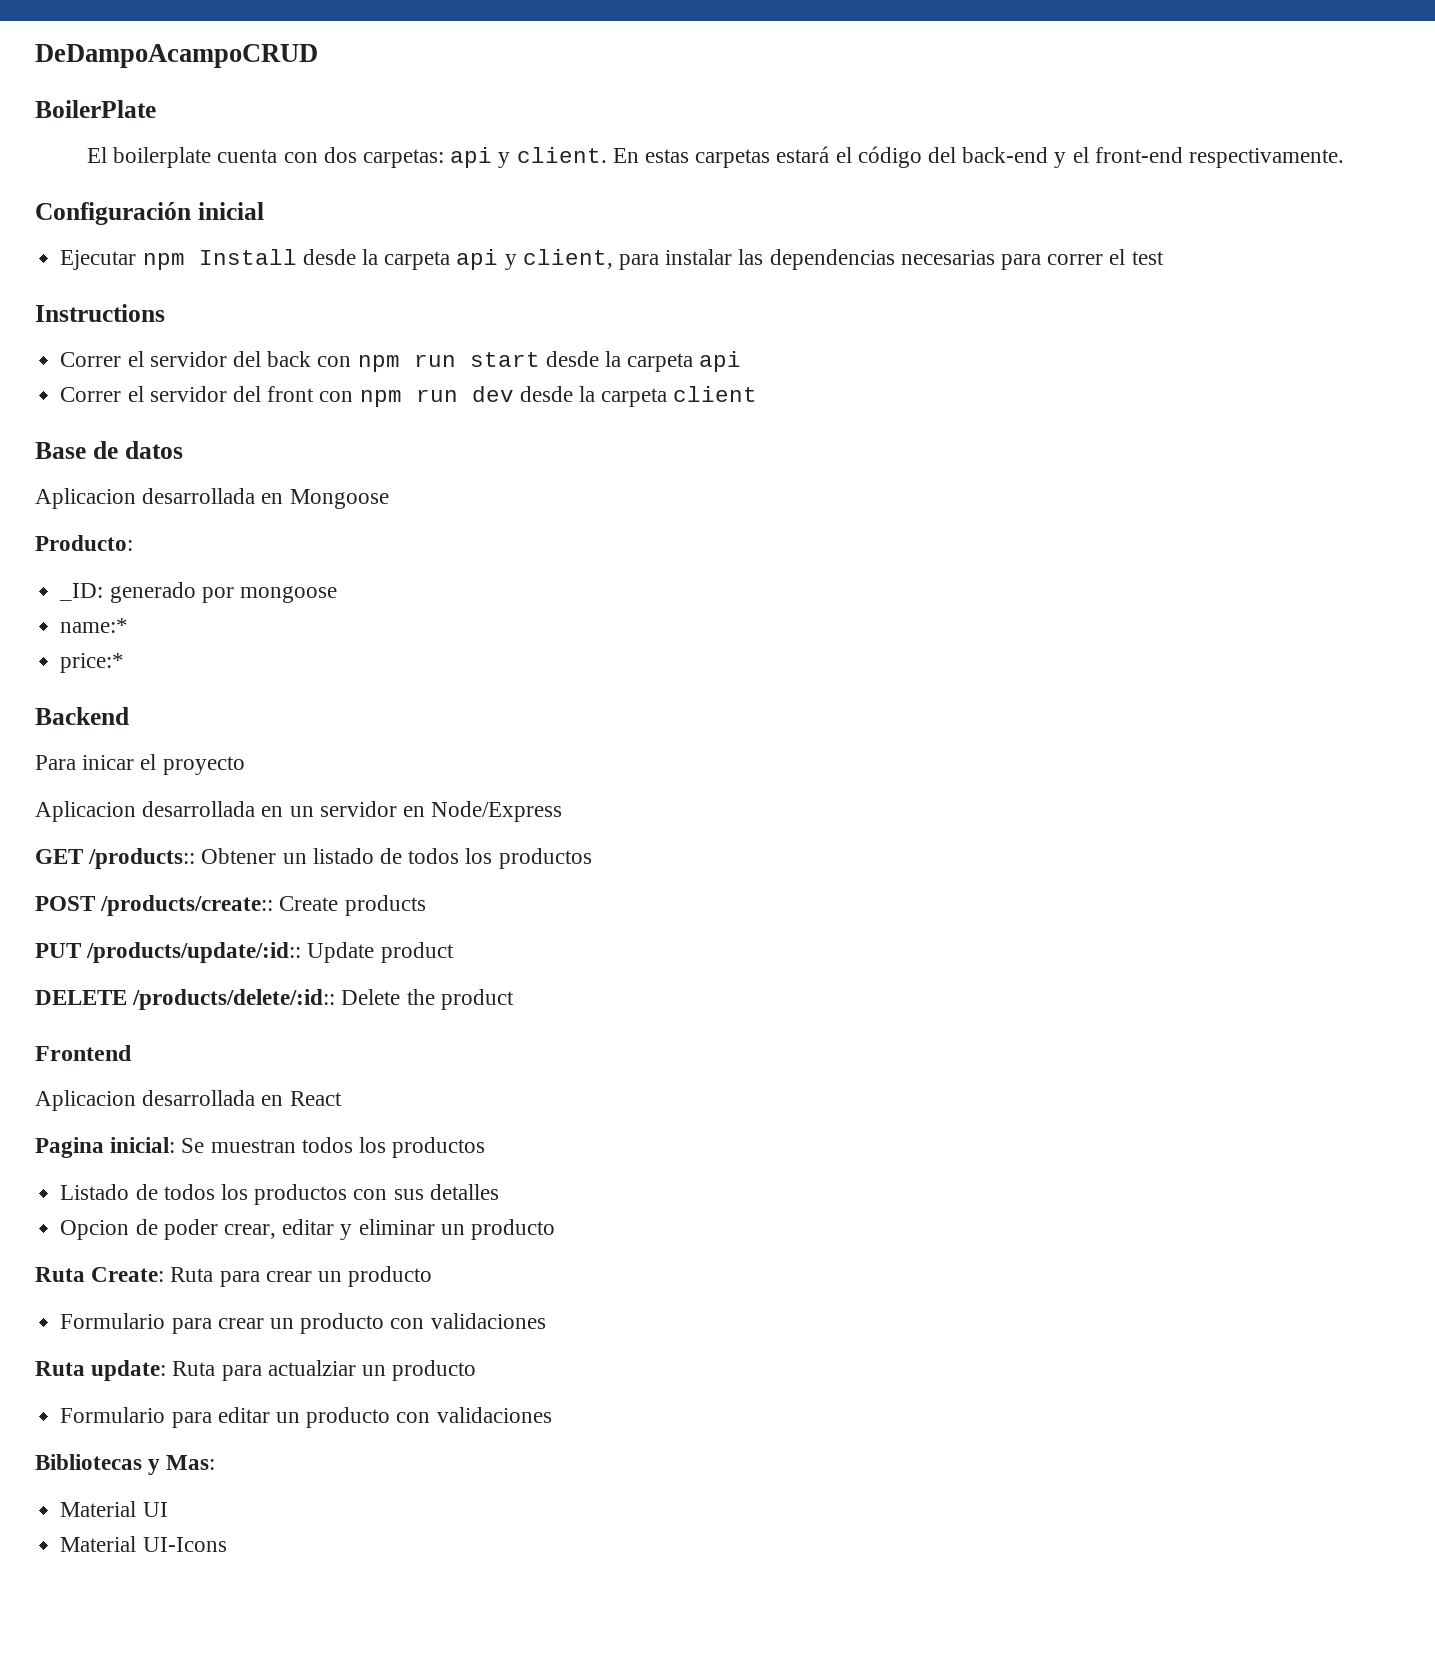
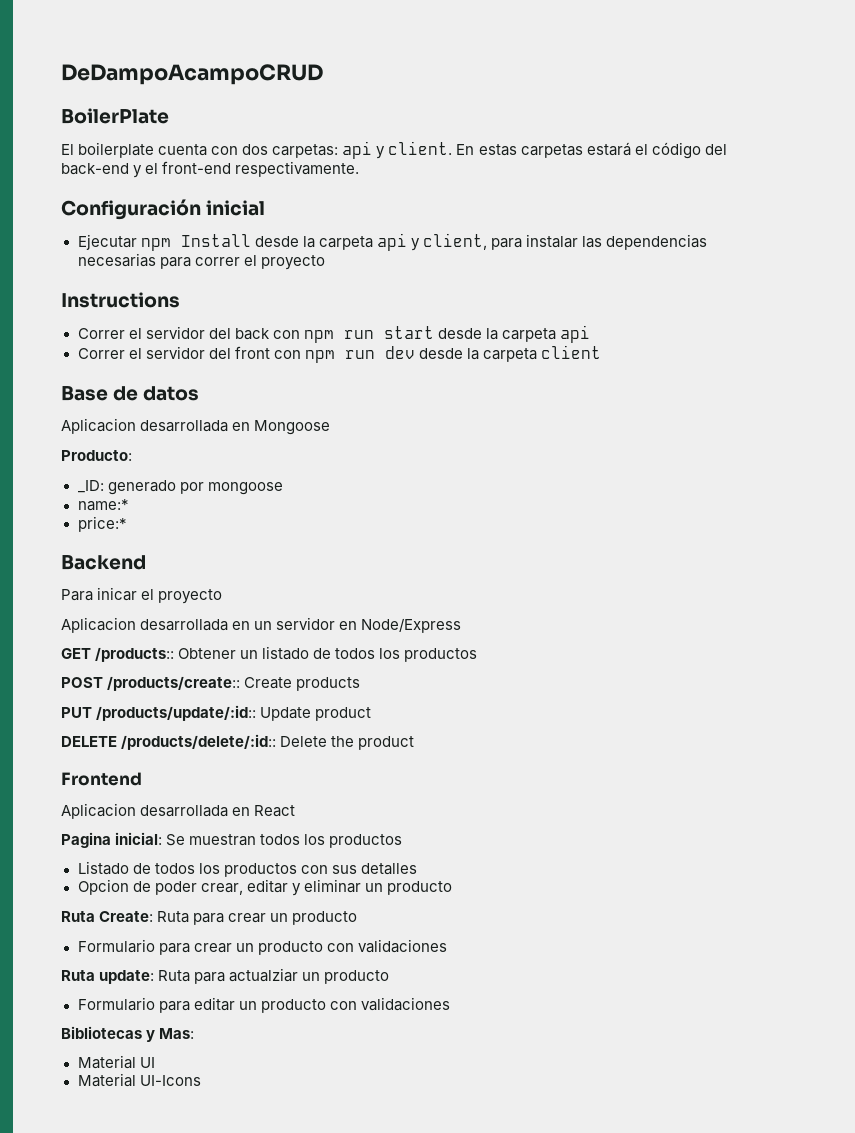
- Ejecutar npm Install desde la carpeta api y client, para instalar las dependencias necesarias para correr el test
+ Ejecutar npm Install desde la carpeta api y client, para instalar las dependencias necesarias para correr el proyecto

